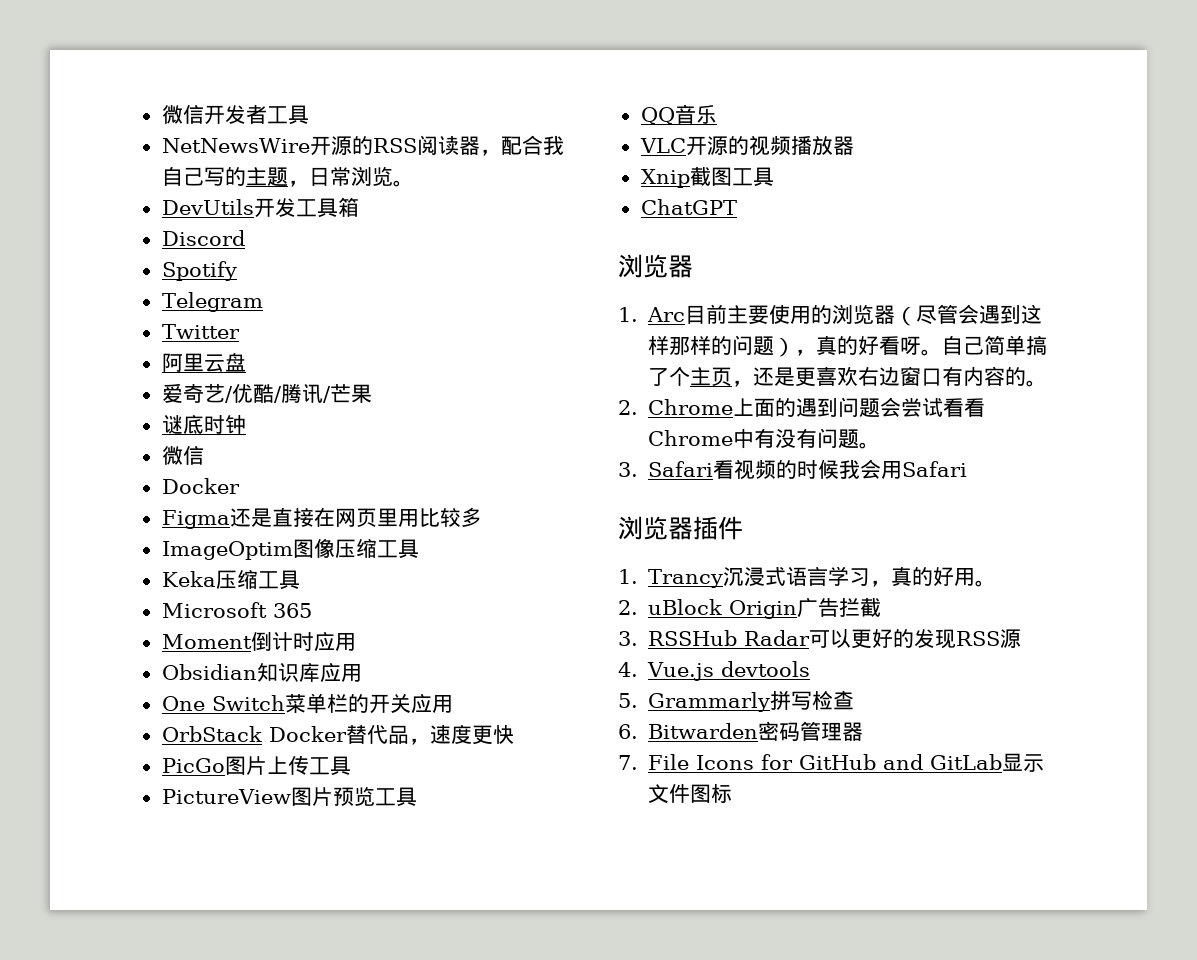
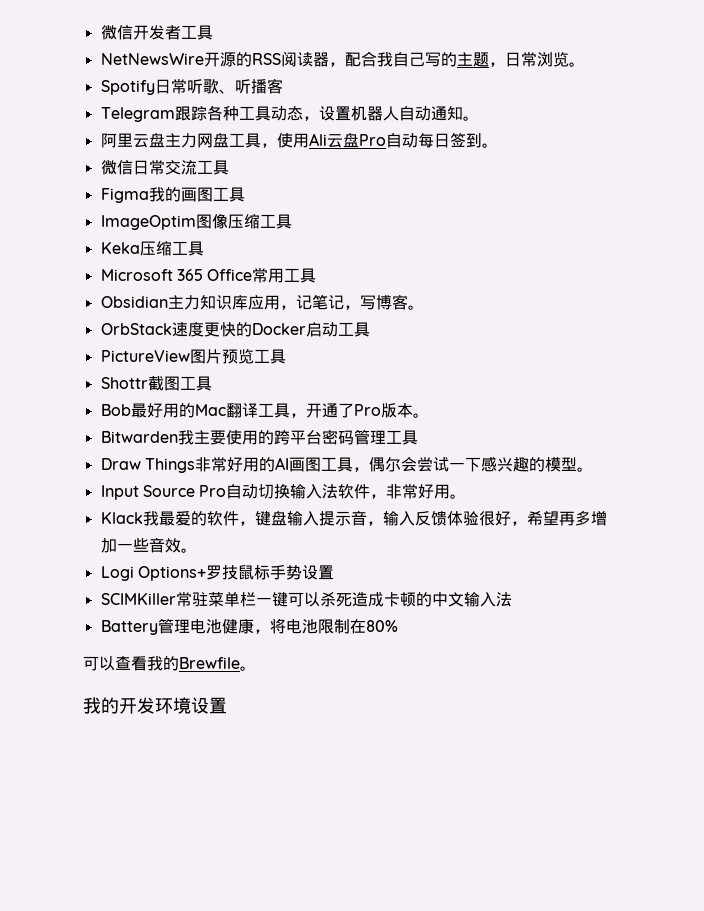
- DevUtils开发工具箱
- Discord
- Spotify
- Telegram
- Twitter
- 阿里云盘
- 爱奇艺/优酷/腾讯/芒果
- 谜底时钟
- 微信
- Docker
- Figma还是直接在网页里用比较多
+ Spotify日常听歌、听播客
+ Telegram跟踪各种工具动态，设置机器人自动通知。
+ 阿里云盘主力网盘工具，使用Ali云盘Pro自动每日签到。
+ 微信日常交流工具
+ Figma我的画图工具
- Microsoft 365
- Moment倒计时应用
+ Microsoft 365 Office常用工具
- Obsidian知识库应用
- One Switch菜单栏的开关应用
- OrbStack Docker替代品，速度更快
- PicGo图片上传工具
+ Obsidian主力知识库应用，记笔记，写博客。
+ OrbStack速度更快的Docker启动工具
- QQ音乐
- VLC开源的视频播放器
- Xnip截图工具
- ChatGPT
- 浏览器
- 1. Arc目前主要使用的浏览器（尽管会遇到这样那样的问题），真的好看呀。自己简单搞了个主页，还是更喜欢右边窗口有内容的。
- 2. Chrome上面的遇到问题会尝试看看Chrome中有没有问题。
- 3. Safari看视频的时候我会用Safari
- 浏览器插件
- 1. Trancy沉浸式语言学习，真的好用。
- 2. uBlock Origin广告拦截
- 3. RSSHub Radar可以更好的发现RSS源
- 4. Vue.js devtools
- 5. Grammarly拼写检查
- 6. Bitwarden密码管理器
- 7. File Icons for GitHub and GitLab显示文件图标
+ Shottr截图工具
+ Bob最好用的Mac翻译工具，开通了Pro版本。
+ Bitwarden我主要使用的跨平台密码管理工具
+ Draw Things非常好用的AI画图工具，偶尔会尝试一下感兴趣的模型。
+ Input Source Pro自动切换输入法软件，非常好用。
+ Klack我最爱的软件，键盘输入提示音，输入反馈体验很好，希望再多增加一些音效。
+ Logi Options+罗技鼠标手势设置
+ SCIMKiller常驻菜单栏一键可以杀死造成卡顿的中文输入法
+ Battery管理电池健康，将电池限制在80%
+ 可以查看我的Brewfile。
+ 我的开发环境设置

